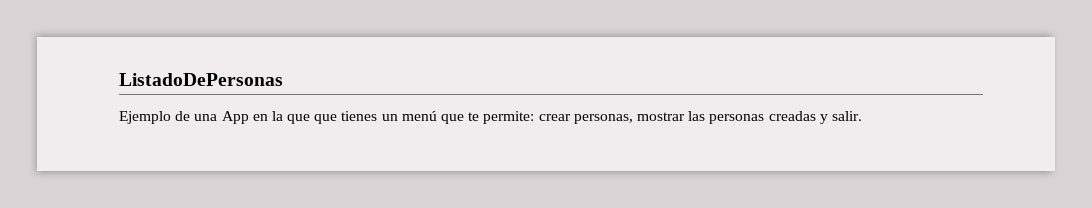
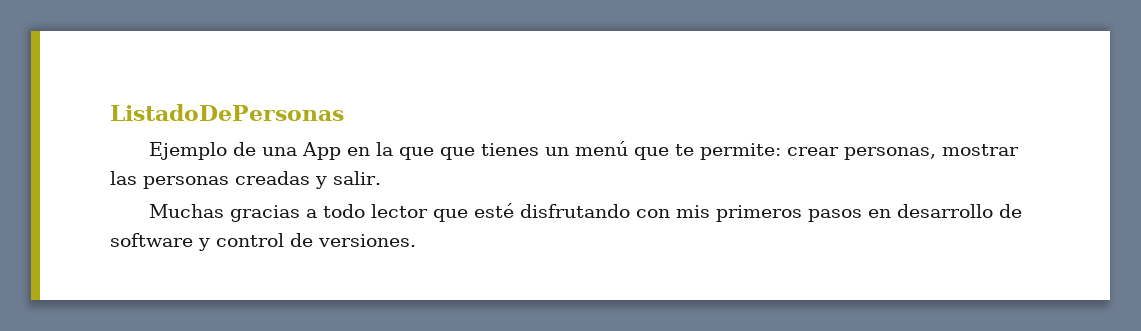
+ Muchas gracias a todo lector que esté disfrutando con mis primeros pasos en desarrollo de software y control de versiones.

